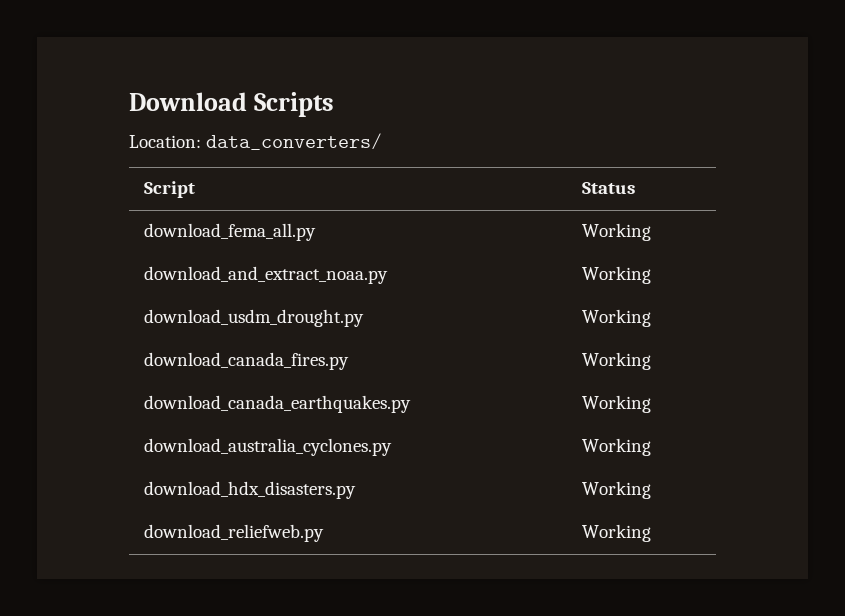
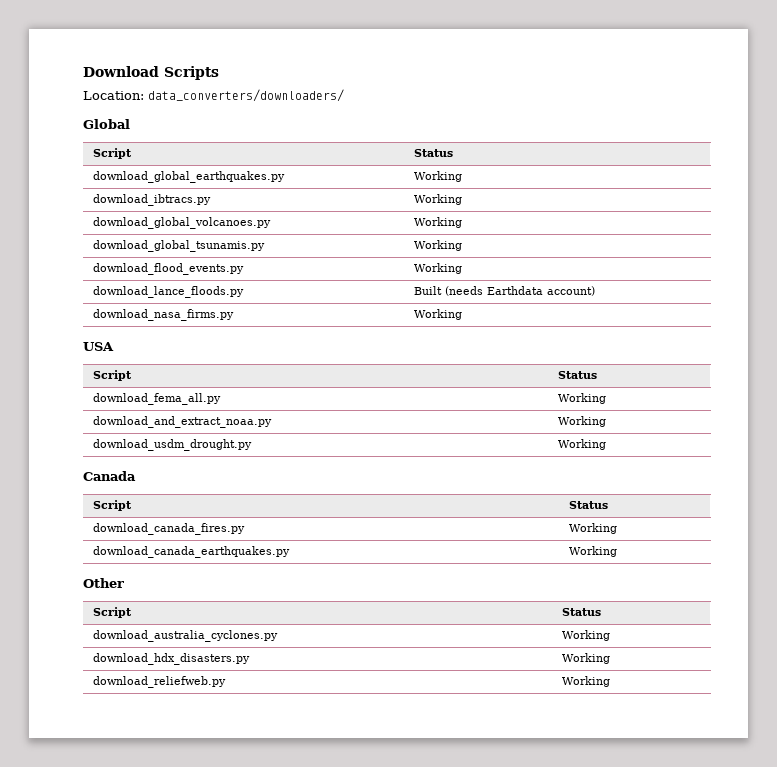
- Location: data_converters/
+ Location: data_converters/downloaders/
+ Global
+ Script | Status
+ download_global_earthquakes.py | Working
+ download_ibtracs.py | Working
+ download_global_volcanoes.py | Working
+ download_global_tsunamis.py | Working
+ download_flood_events.py | Working
+ download_lance_floods.py | Built (needs Earthdata account)
+ download_nasa_firms.py | Working
+ USA
+ Canada
+ Script | Status
+ Other
+ Script | Status

